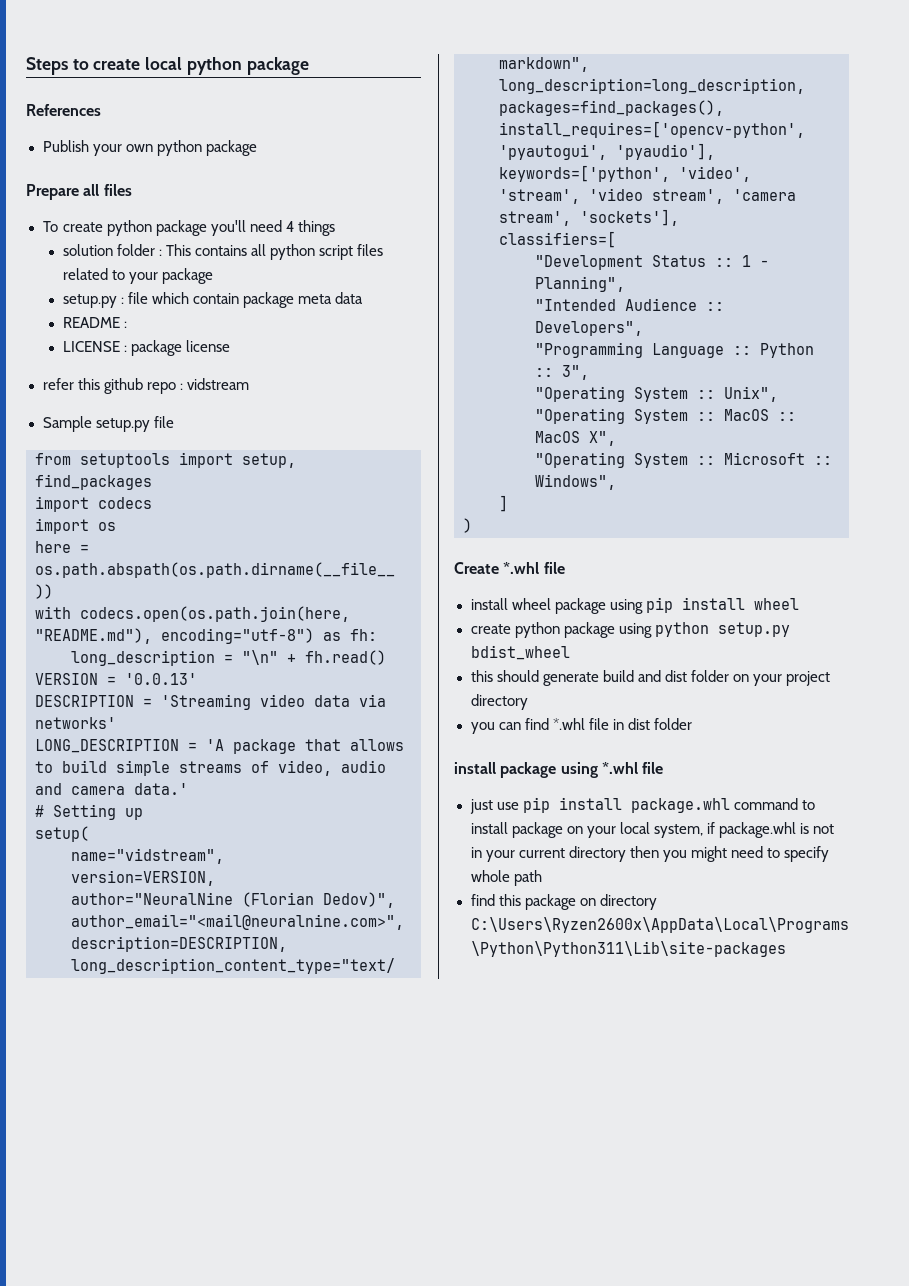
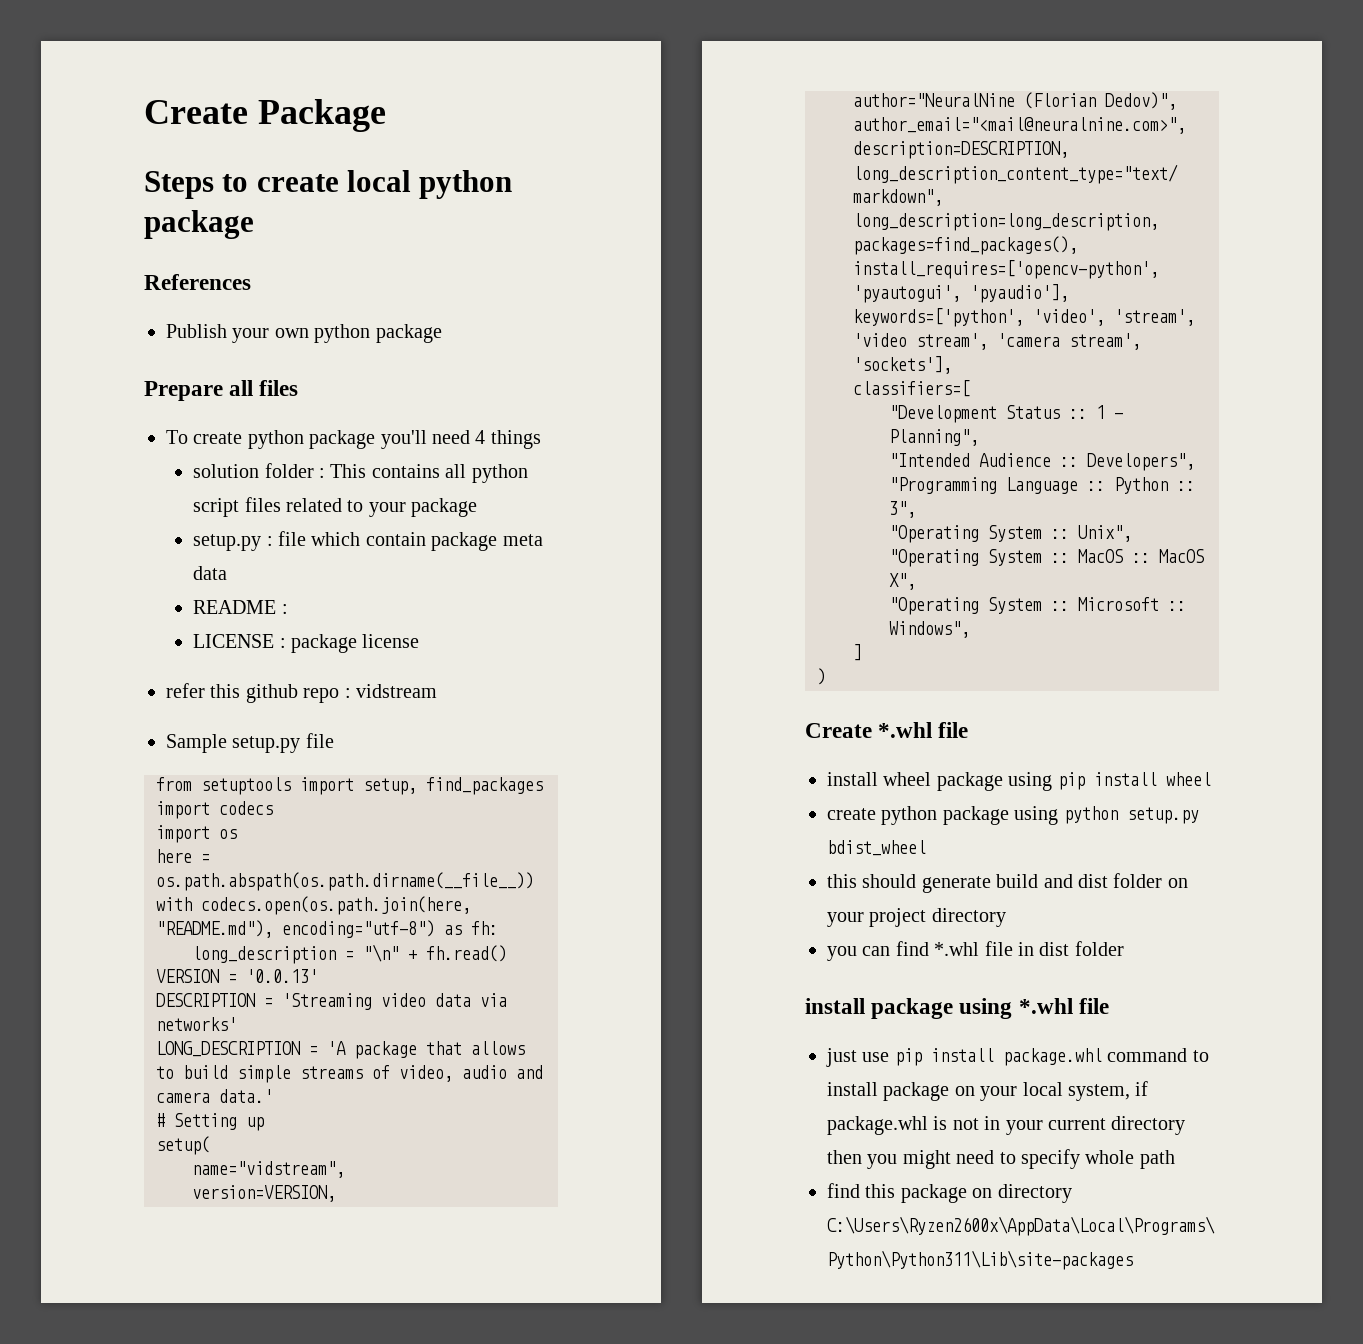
+ Create Package

